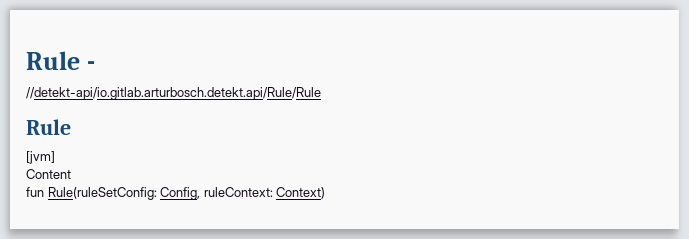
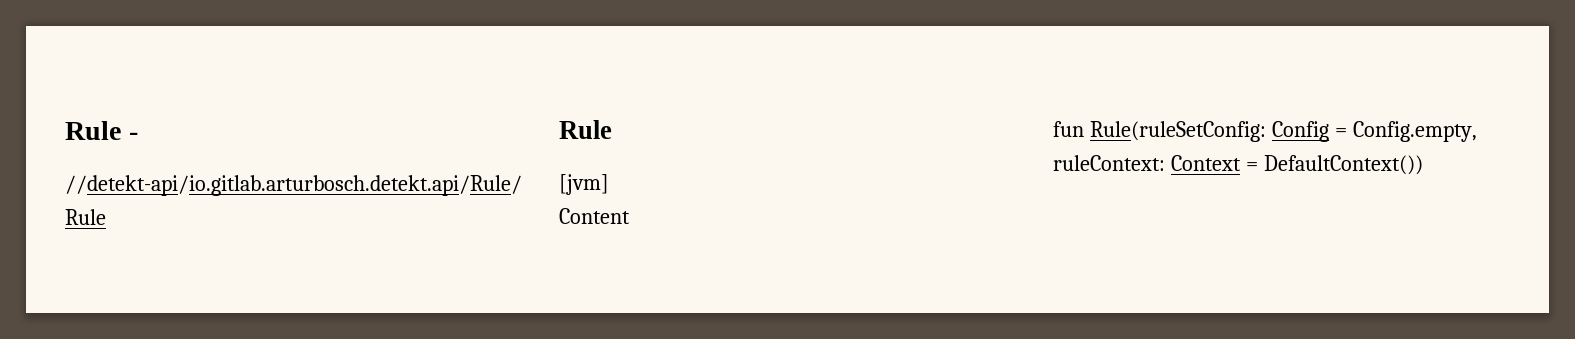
- fun Rule(ruleSetConfig: Config, ruleContext: Context)
+ fun Rule(ruleSetConfig: Config = Config.empty, ruleContext: Context = DefaultContext())

